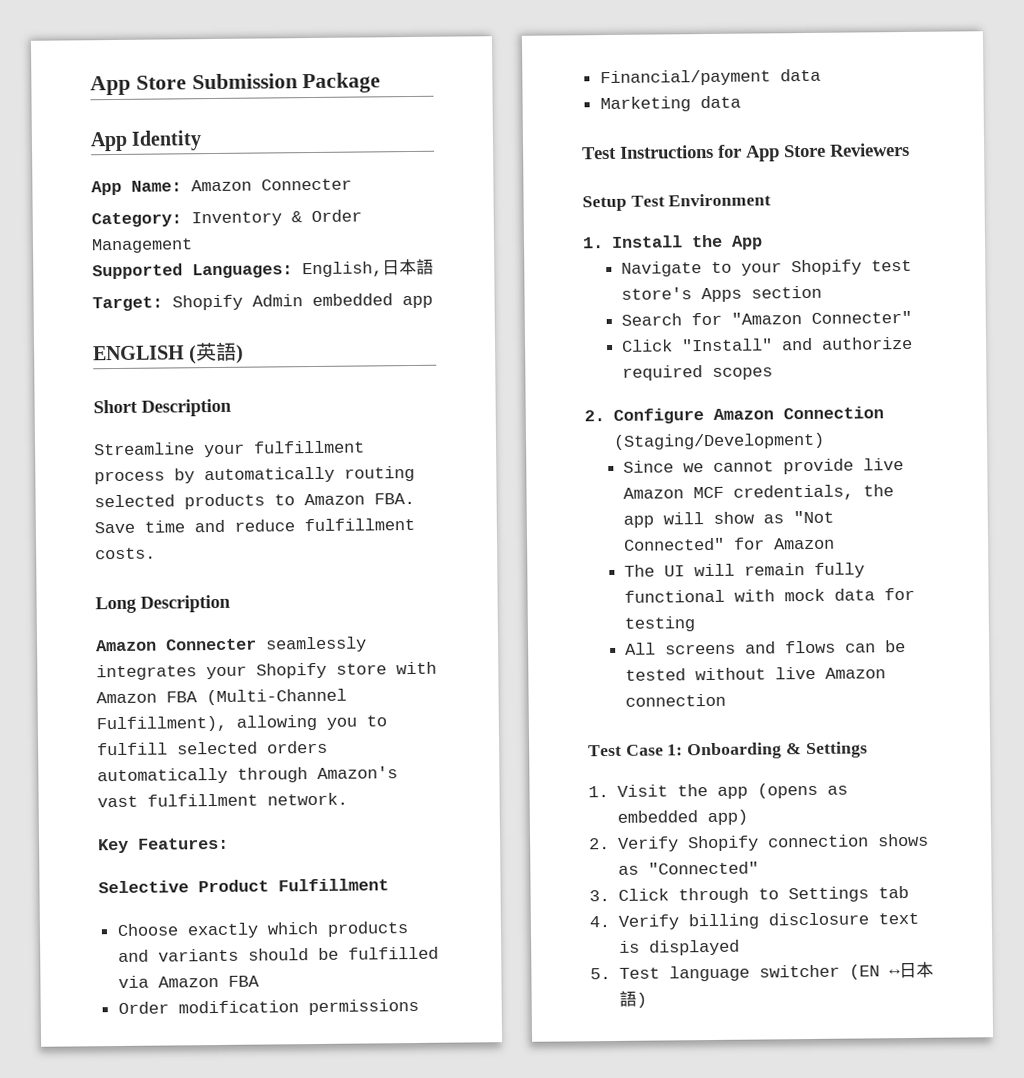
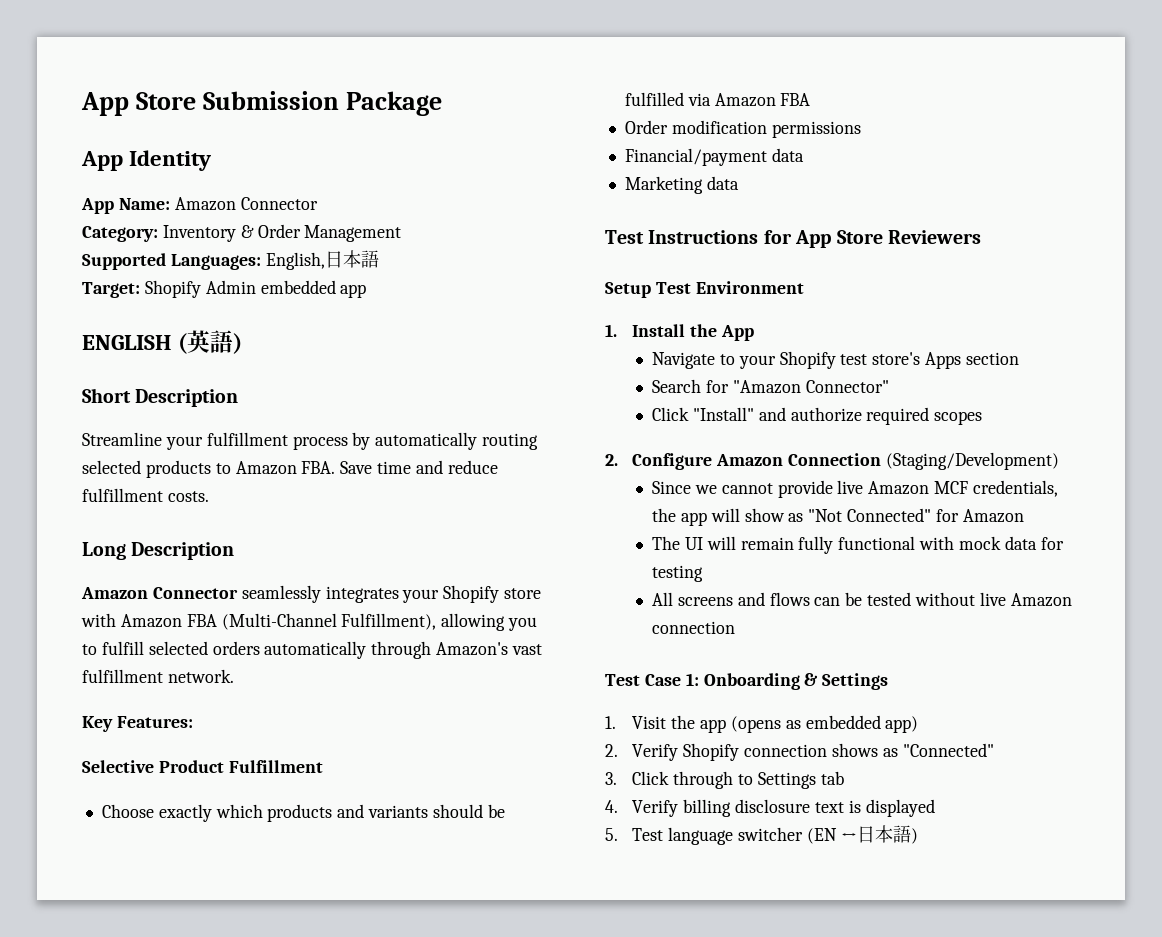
- App Name: Amazon Connecter
+ App Name: Amazon Connector
- Amazon Connecter seamlessly integrates your Shopify store with Amazon FBA (Multi-Channel Fulfillment), allowing you to fulfill selected orders automatically through Amazon's vast fulfillment network.
+ Amazon Connector seamlessly integrates your Shopify store with Amazon FBA (Multi-Channel Fulfillment), allowing you to fulfill selected orders automatically through Amazon's vast fulfillment network.
- Search for "Amazon Connecter"
+ Search for "Amazon Connector"

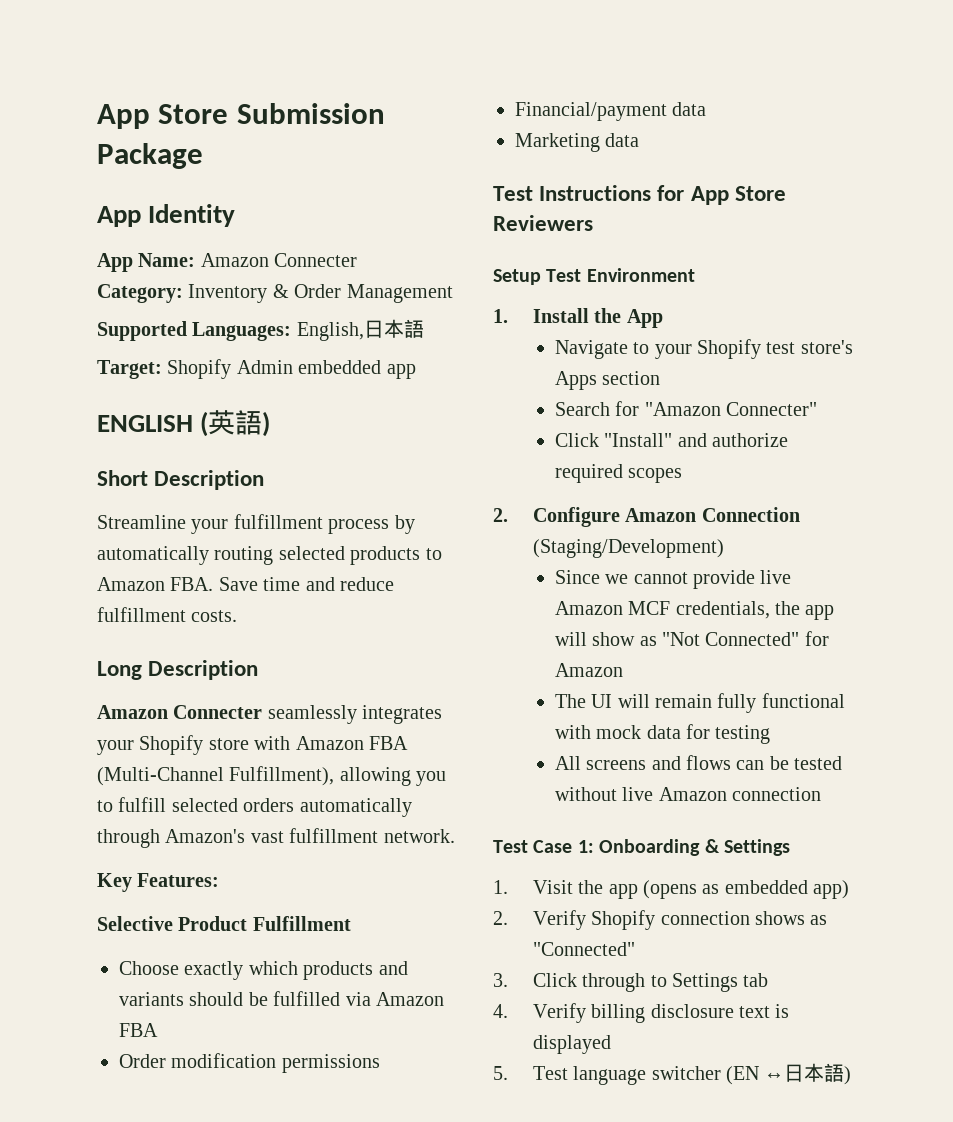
- App Name: Amazon Connector
+ App Name: Amazon Connecter
- Amazon Connector seamlessly integrates your Shopify store with Amazon FBA (Multi-Channel Fulfillment), allowing you to fulfill selected orders automatically through Amazon's vast fulfillment network.
+ Amazon Connecter seamlessly integrates your Shopify store with Amazon FBA (Multi-Channel Fulfillment), allowing you to fulfill selected orders automatically through Amazon's vast fulfillment network.
- Search for "Amazon Connector"
+ Search for "Amazon Connecter"

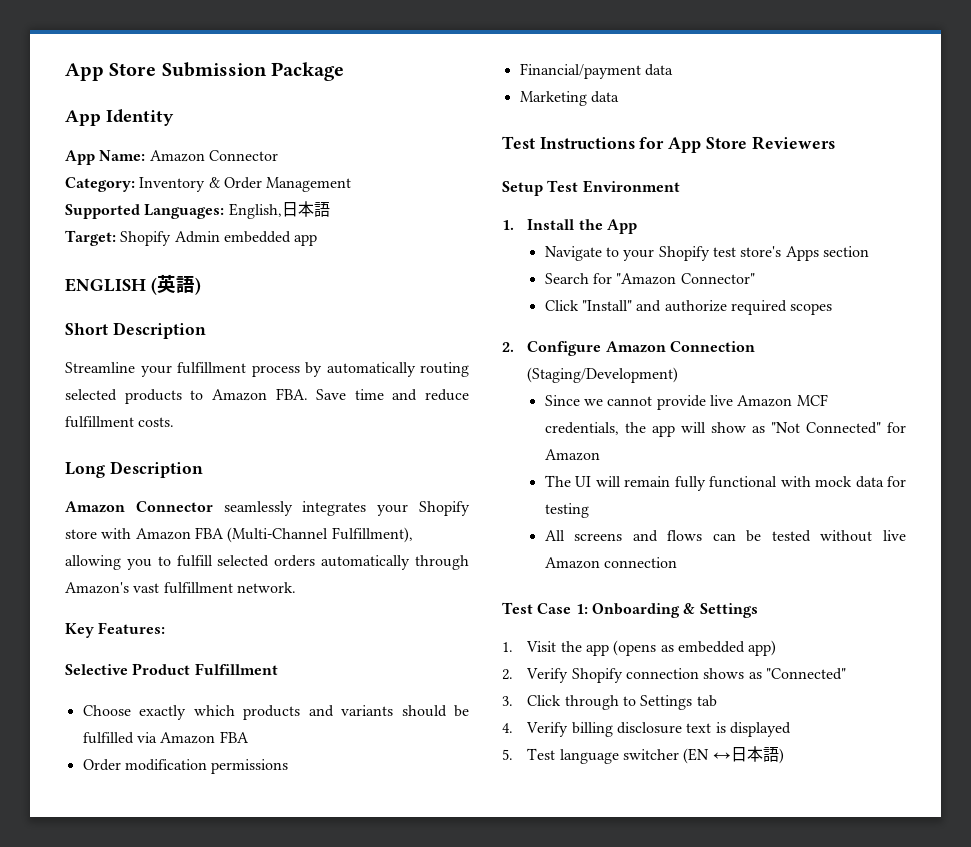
- App Name: Amazon Connecter
+ App Name: Amazon Connector
- Amazon Connecter seamlessly integrates your Shopify store with Amazon FBA (Multi-Channel Fulfillment), allowing you to fulfill selected orders automatically through Amazon's vast fulfillment network.
+ Amazon Connector seamlessly integrates your Shopify store with Amazon FBA (Multi-Channel Fulfillment), allowing you to fulfill selected orders automatically through Amazon's vast fulfillment network.
- Search for "Amazon Connecter"
+ Search for "Amazon Connector"

